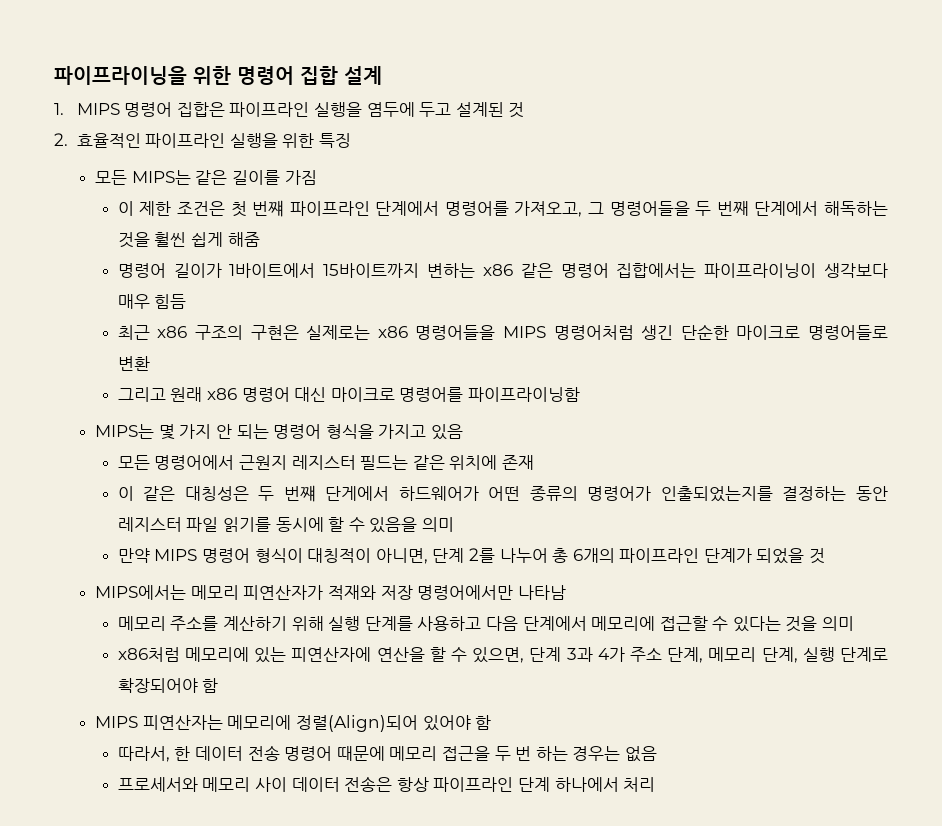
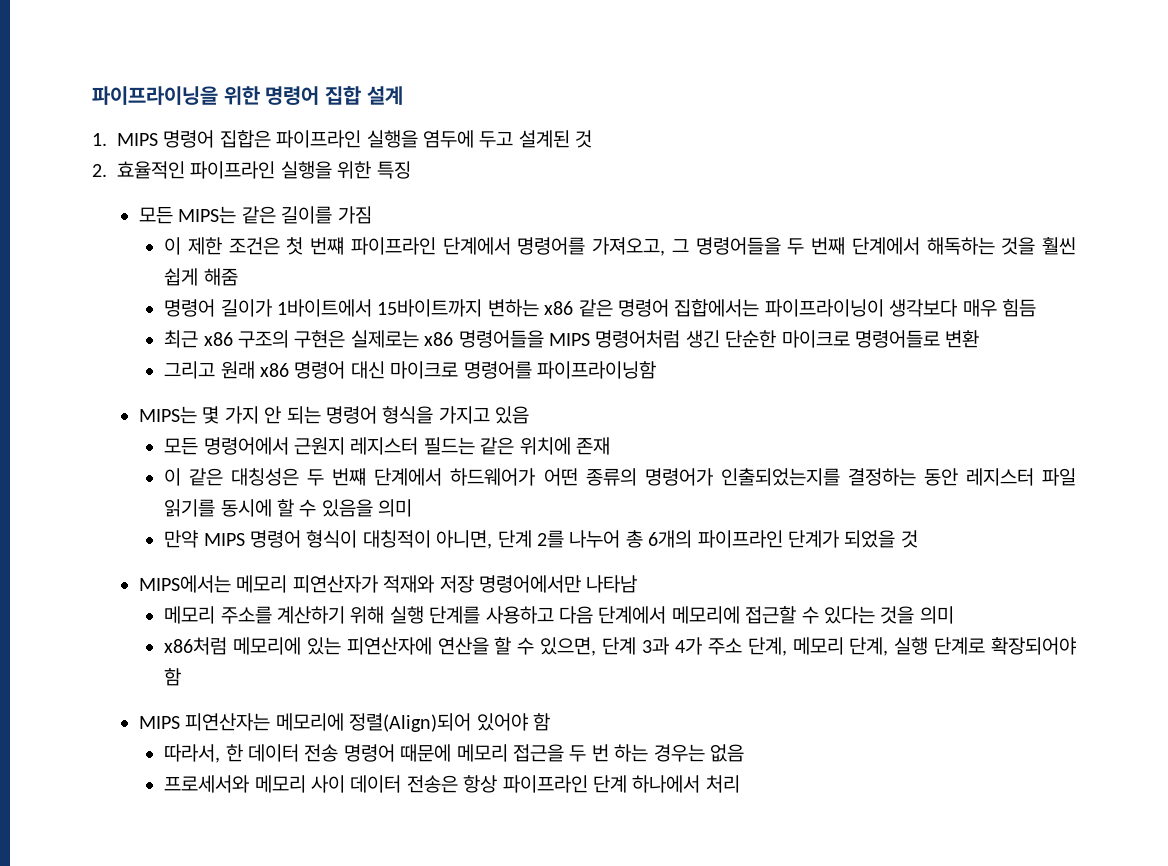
- 이 같은 대칭성은 두 번쨰 단게에서 하드웨어가 어떤 종류의 명령어가 인출되었는지를 결정하는 동안 레지스터 파일 읽기를 동시에 할 수 있음을 의미
+ 이 같은 대칭성은 두 번쨰 단계에서 하드웨어가 어떤 종류의 명령어가 인출되었는지를 결정하는 동안 레지스터 파일 읽기를 동시에 할 수 있음을 의미

